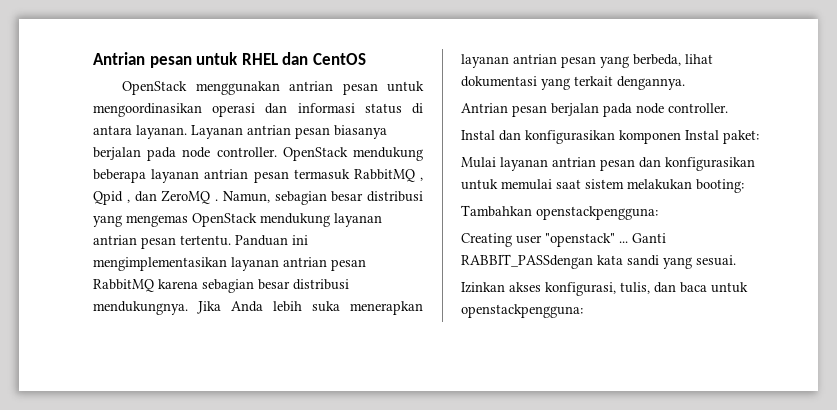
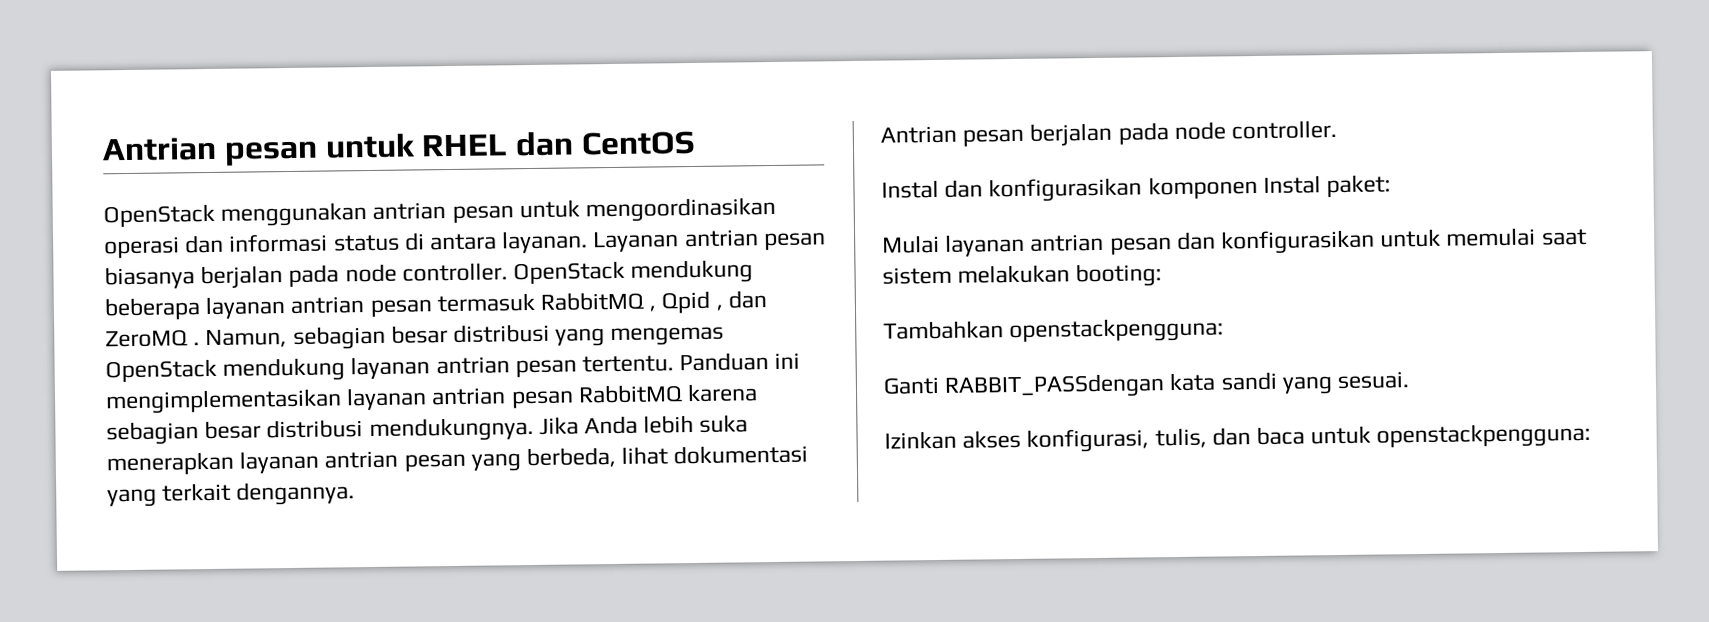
- Creating user "openstack" ...

